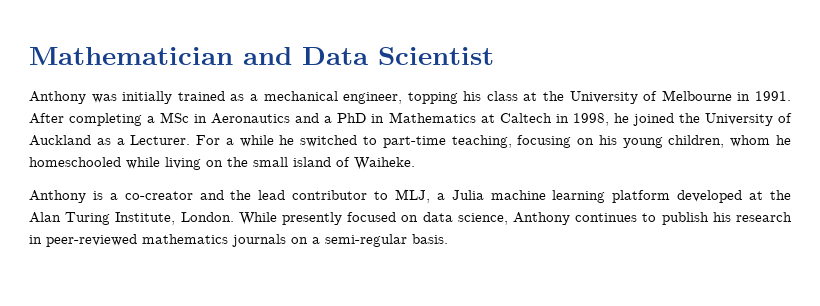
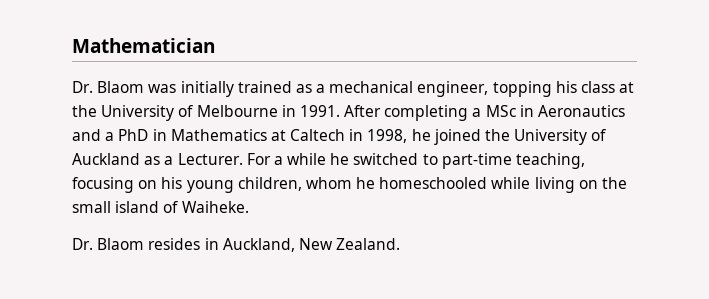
- Mathematician and Data Scientist
- Anthony was initially trained as a mechanical engineer, topping his class at the University of Melbourne in 1991.
+ Mathematician
+ Dr. Blaom was initially trained as a mechanical engineer, topping his class at the University of Melbourne in 1991.
- Anthony is a co-creator and the lead contributor to MLJ, a Julia machine learning platform developed at the Alan Turing Institute, London. While presently focused on data science, Anthony continues to publish his research in peer-reviewed mathematics journals on a semi-regular basis.
+ Dr. Blaom resides in Auckland, New Zealand.

